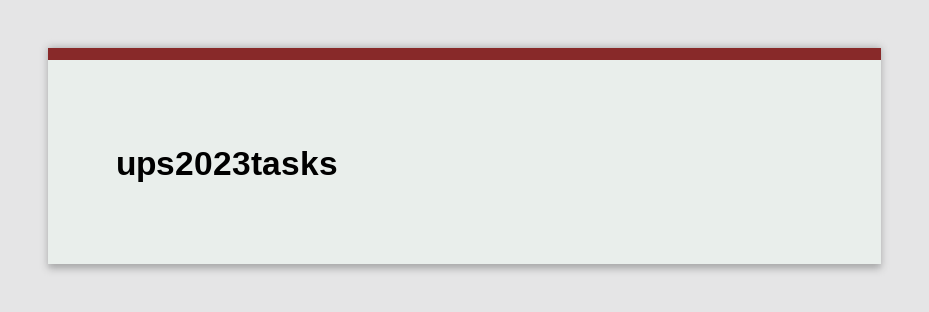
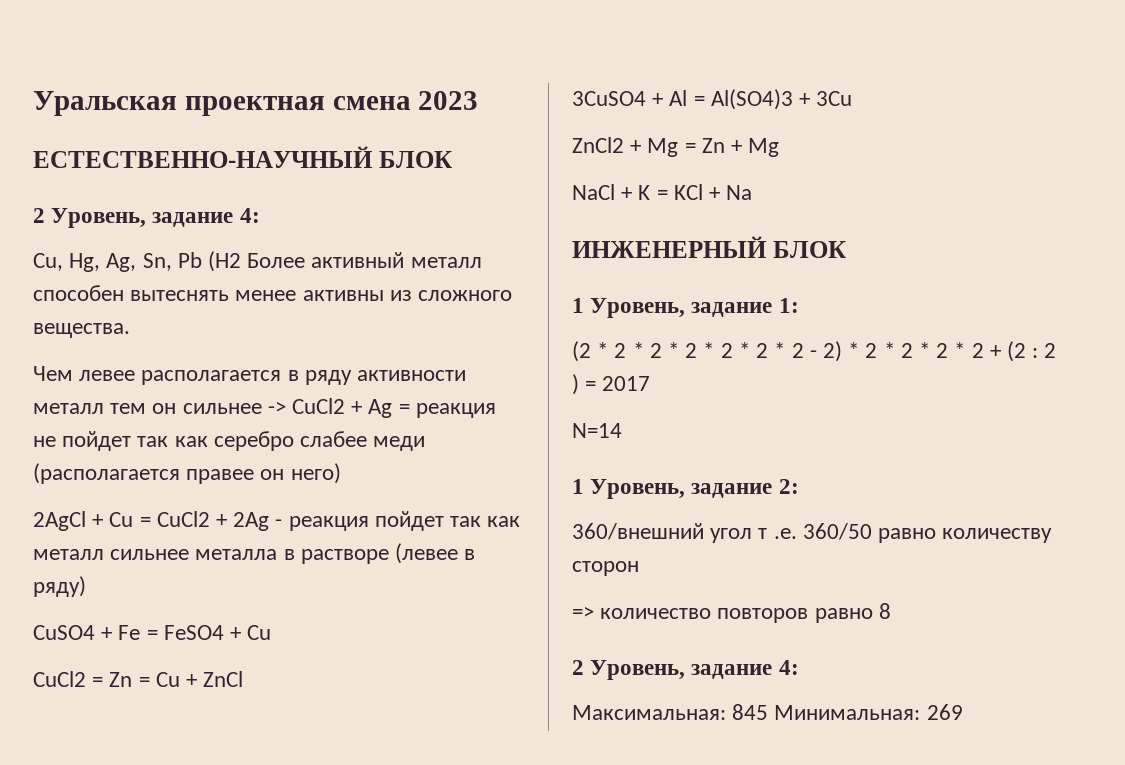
- ups2023tasks
+ Уральская проектная смена 2023
+ ЕСТЕСТВЕННО-НАУЧНЫЙ БЛОК
+ 2 Уровень, задание 4:
+ Cu, Hg, Ag, Sn, Pb (H2 Более активный металл способен вытеснять менее активны из сложного вещества.
+ Чем левее располагается в ряду активности металл тем он сильнее -> CuCl2 + Ag = реакция не пойдет так как серебро слабее меди (располагается правее он него)
+ 2AgCl + Cu = CuCl2 + 2Ag - реакция пойдет так как металл сильнее металла в растворе (левее в ряду)
+ CuSO4 + Fe = FeSO4 + Cu
+ CuCl2 = Zn = Cu + ZnCl
+ 3CuSO4 + Al = Al(SO4)3 + 3Cu
+ ZnCl2 + Mg = Zn + Mg
+ NaCl + K = KCl + Na
+ ИНЖЕНЕРНЫЙ БЛОК
+ 1 Уровень, задание 1:
+ (2 * 2 * 2 * 2 * 2 * 2 * 2 - 2) * 2 * 2 * 2 * 2 + (2 : 2 ) = 2017
+ N=14
+ 1 Уровень, задание 2:
+ 360/внешний угол т .е. 360/50 равно количеству сторон
+ => количество повторов равно 8
+ 2 Уровень, задание 4:
+ Максимальная: 845 Минимальная: 269

